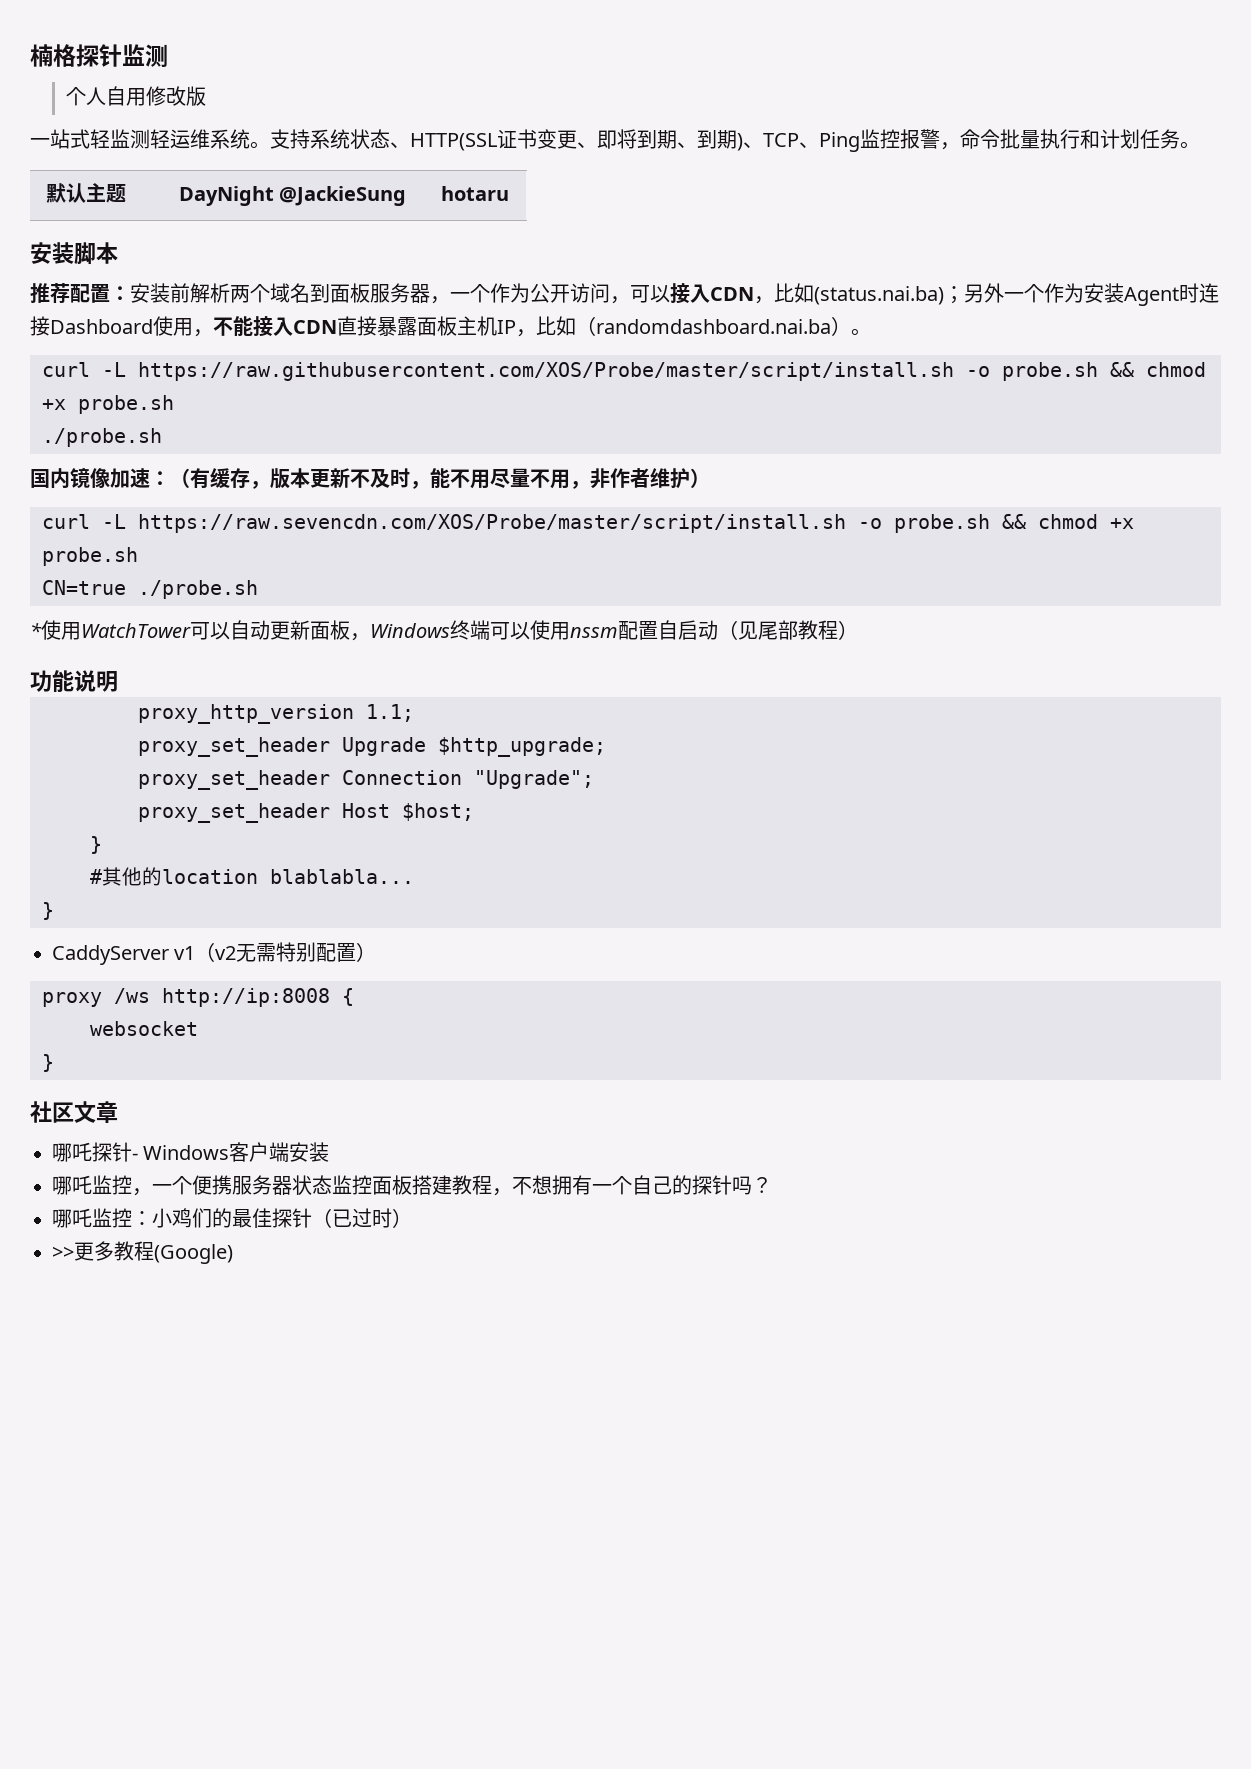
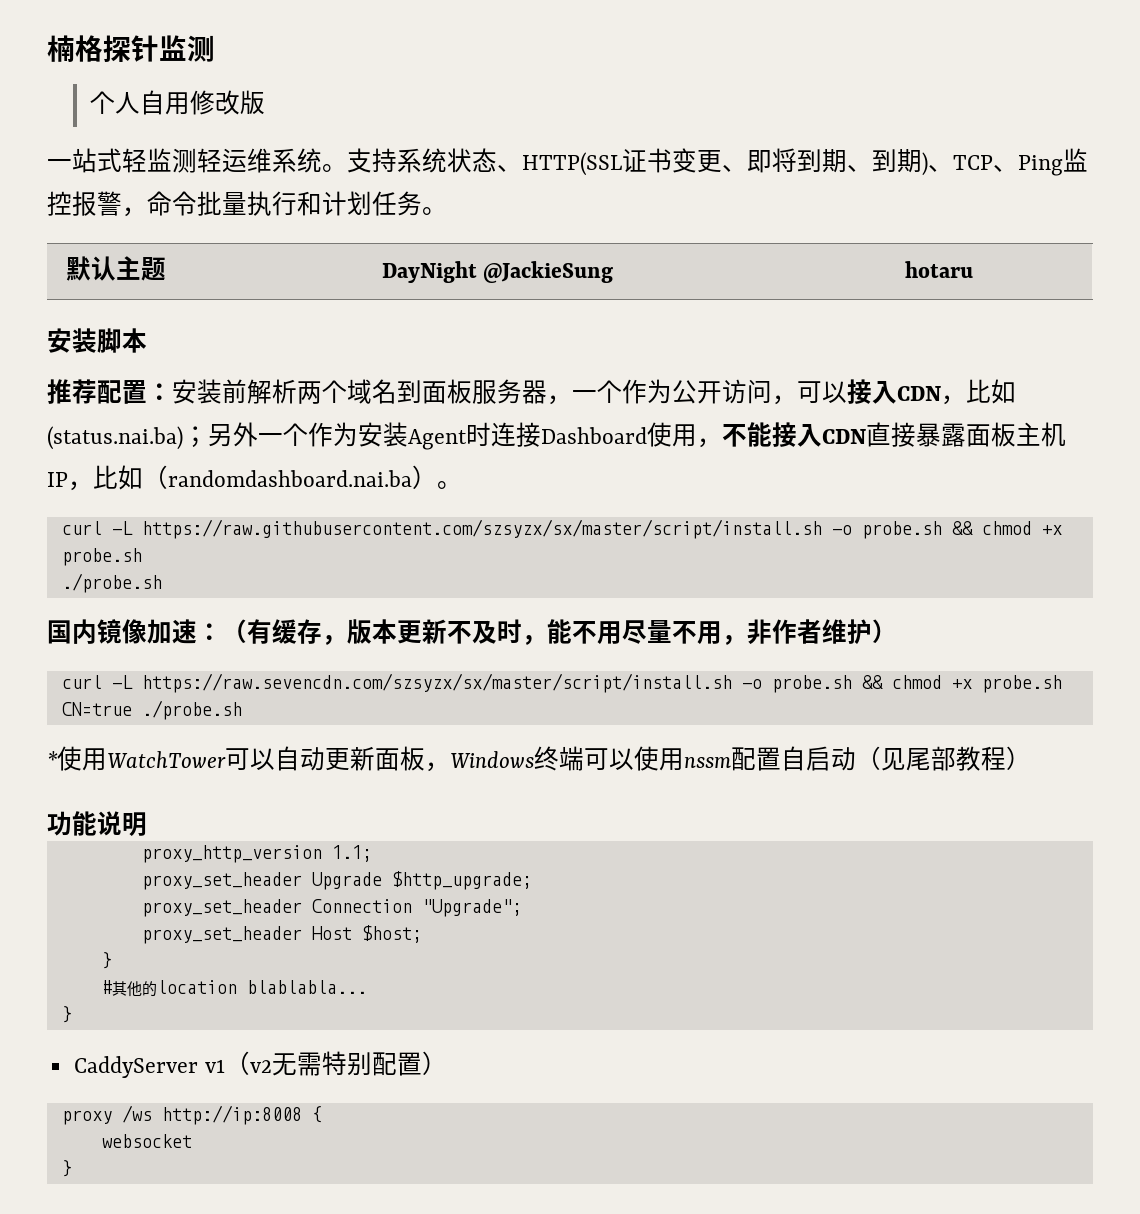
- curl -L https://raw.githubusercontent.com/XOS/Probe/master/script/install.sh -o probe.sh && chmod +x probe.sh
+ curl -L https://raw.githubusercontent.com/szsyzx/sx/master/script/install.sh -o probe.sh && chmod +x probe.sh
- curl -L https://raw.sevencdn.com/XOS/Probe/master/script/install.sh -o probe.sh && chmod +x probe.sh
+ curl -L https://raw.sevencdn.com/szsyzx/sx/master/script/install.sh -o probe.sh && chmod +x probe.sh
- 社区文章
- 哪吒探针- Windows客户端安装
- 哪吒监控，一个便携服务器状态监控面板搭建教程，不想拥有一个自己的探针吗？
- 哪吒监控：小鸡们的最佳探针（已过时）
- >>更多教程(Google)

